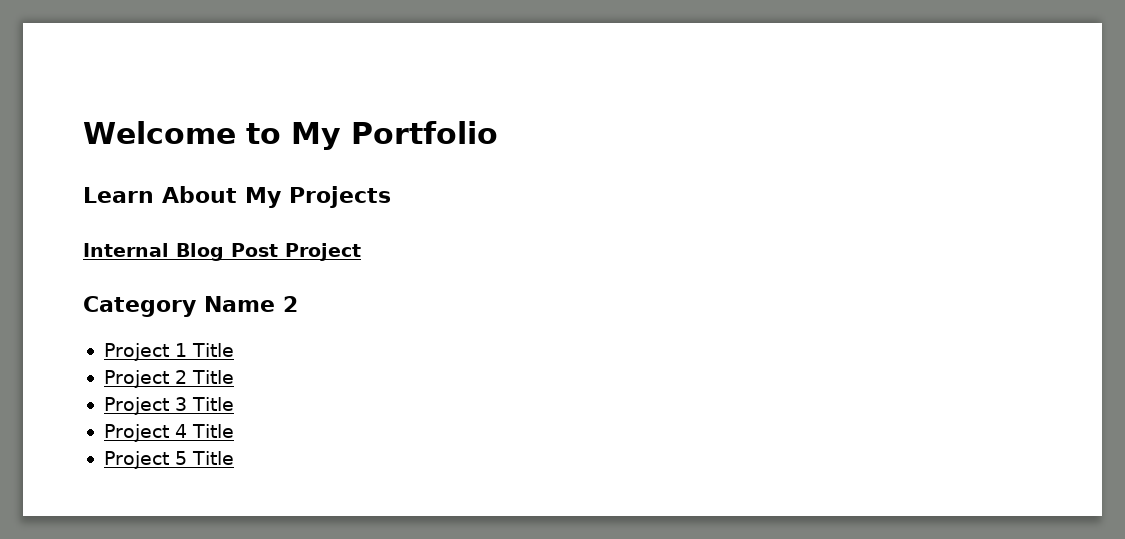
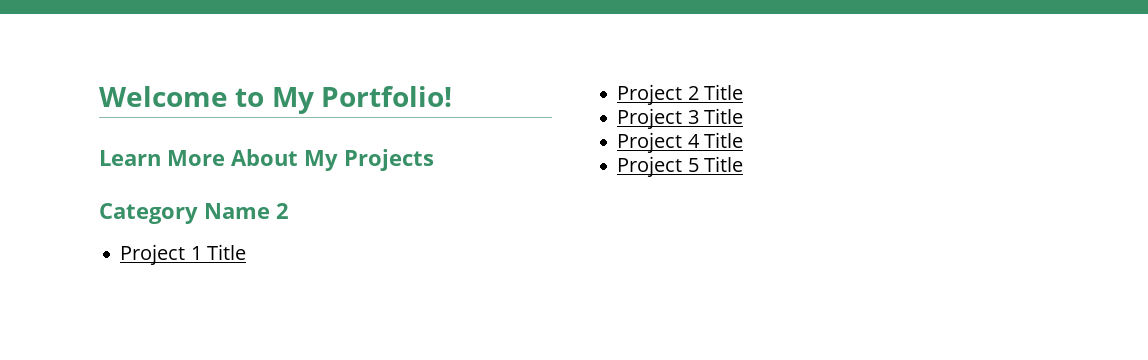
- Welcome to My Portfolio
+ Welcome to My Portfolio!
- Learn About My Projects
+ Learn More About My Projects
- Internal Blog Post Project

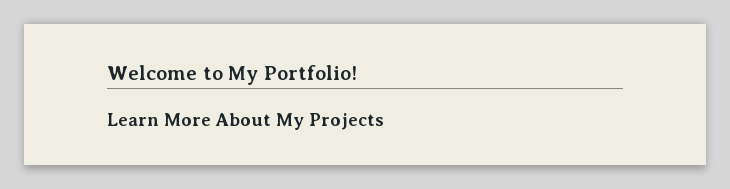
- Category Name 2
- Project 1 Title
- Project 2 Title
- Project 3 Title
- Project 4 Title
- Project 5 Title

